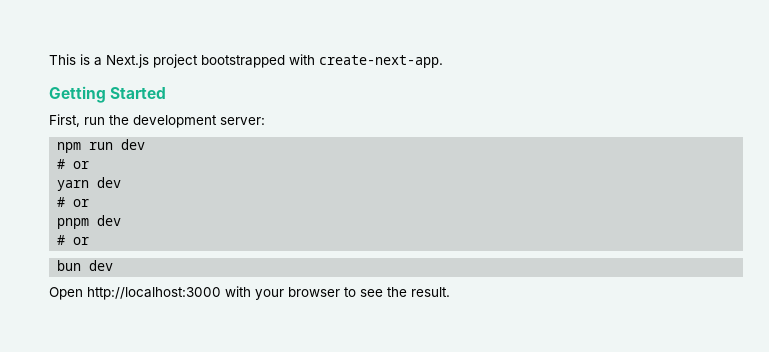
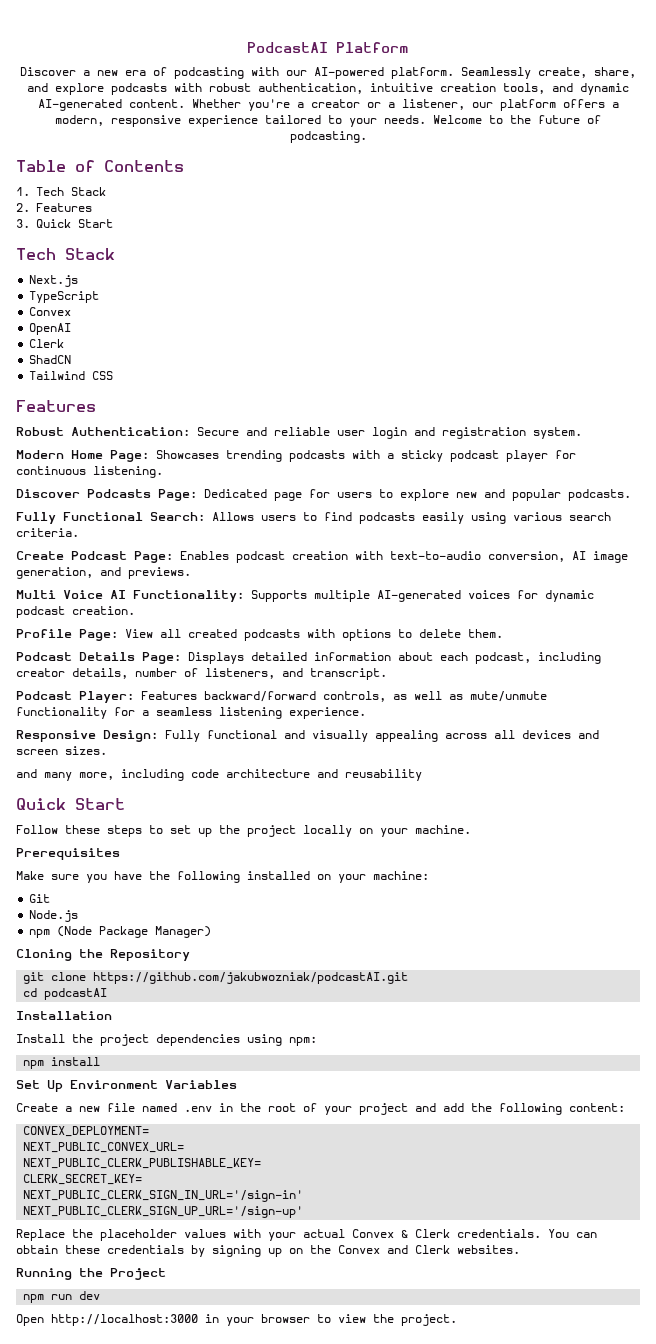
- This is a Next.js project bootstrapped with create-next-app.
- Getting Started
- First, run the development server:
+ PodcastAI Platform
+ Discover a new era of podcasting with our AI-powered platform. Seamlessly create, share, and explore podcasts with robust authentication, intuitive creation tools, and dynamic AI-generated content. Whether you're a creator or a listener, our platform offers a modern, responsive experience tailored to your needs. Welcome to the future of podcasting.
+ Table of Contents
+ 1. Tech Stack
+ 2. Features
+ 3. Quick Start
+ Tech Stack
+ Next.js
+ TypeScript
+ Convex
+ OpenAI
+ Clerk
+ ShadCN
+ Tailwind CSS
+ Features
+ Robust Authentication: Secure and reliable user login and registration system.
+ Modern Home Page: Showcases trending podcasts with a sticky podcast player for continuous listening.
+ Discover Podcasts Page: Dedicated page for users to explore new and popular podcasts.
+ Fully Functional Search: Allows users to find podcasts easily using various search criteria.
+ Create Podcast Page: Enables podcast creation with text-to-audio conversion, AI image generation, and previews.
+ Multi Voice AI Functionality: Supports multiple AI-generated voices for dynamic podcast creation.
+ Profile Page: View all created podcasts with options to delete them.
+ Podcast Details Page: Displays detailed information about each podcast, including creator details, number of listeners, and transcript.
+ Podcast Player: Features backward/forward controls, as well as mute/unmute functionality for a seamless listening experience.
+ Responsive Design: Fully functional and visually appealing across all devices and screen sizes.
+ and many more, including code architecture and reusability
+ Quick Start
+ Follow these steps to set up the project locally on your machine.
+ Prerequisites
+ Make sure you have the following installed on your machine:
+ Git
+ Node.js
+ npm (Node Package Manager)
+ Cloning the Repository
+ git clone https://github.com/jakubwozniak/podcastAI.git
+ cd podcastAI
+ Installation
+ Install the project dependencies using npm:
+ npm install
+ Set Up Environment Variables
+ Create a new file named .env in the root of your project and add the following content:
+ CONVEX_DEPLOYMENT=
+ NEXT_PUBLIC_CONVEX_URL=
+ NEXT_PUBLIC_CLERK_PUBLISHABLE_KEY=
+ CLERK_SECRET_KEY=
+ NEXT_PUBLIC_CLERK_SIGN_IN_URL='/sign-in'
+ NEXT_PUBLIC_CLERK_SIGN_UP_URL='/sign-up'
+ Replace the placeholder values with your actual Convex & Clerk credentials. You can obtain these credentials by signing up on the Convex and Clerk websites.
+ Running the Project
  npm run dev
- # or
- yarn dev
- # or
- pnpm dev
- # or
- bun dev
- Open http://localhost:3000 with your browser to see the result.
+ Open http://localhost:3000 in your browser to view the project.

